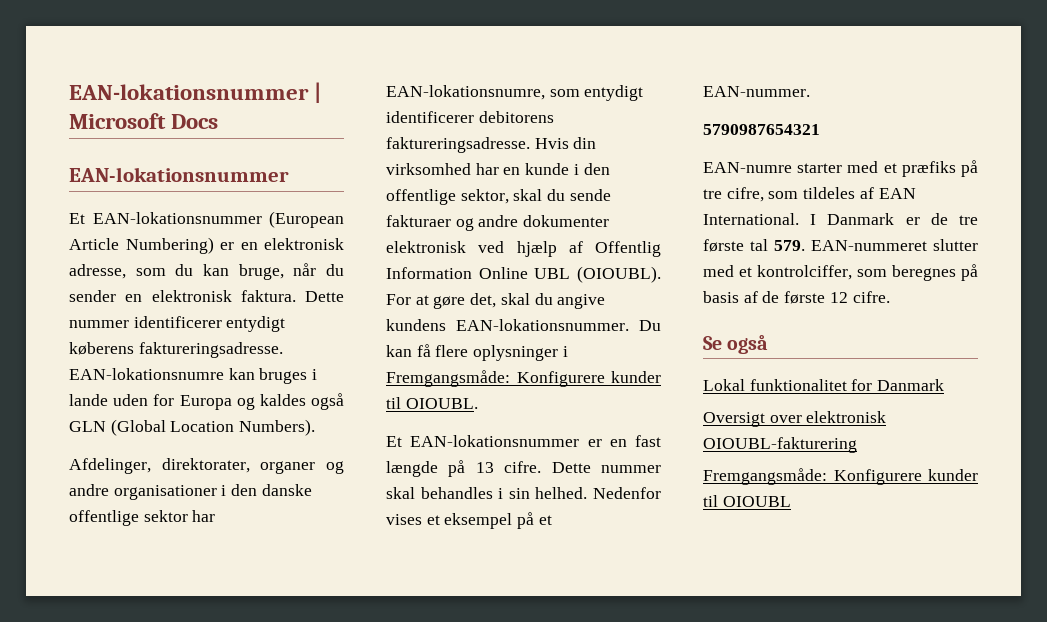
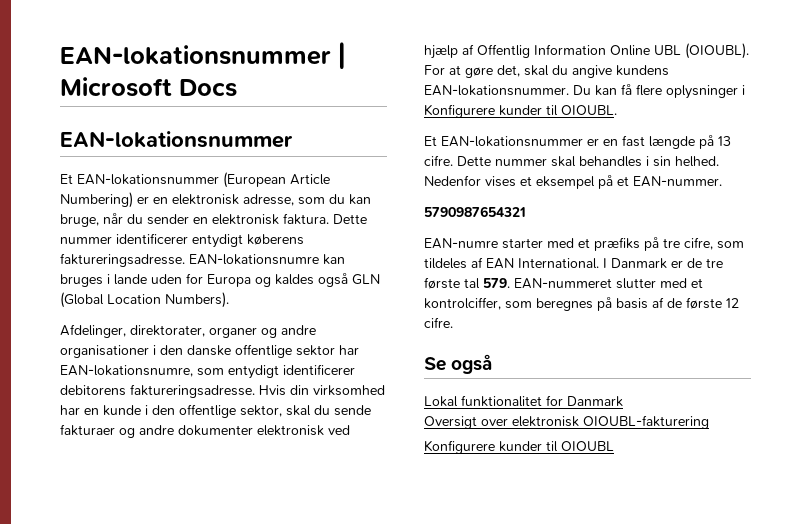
- Du kan få flere oplysninger i Fremgangsmåde: Konfigurere kunder til OIOUBL.
+ Du kan få flere oplysninger i Konfigurere kunder til OIOUBL.
- Fremgangsmåde: Konfigurere kunder til OIOUBL
+ Konfigurere kunder til OIOUBL

